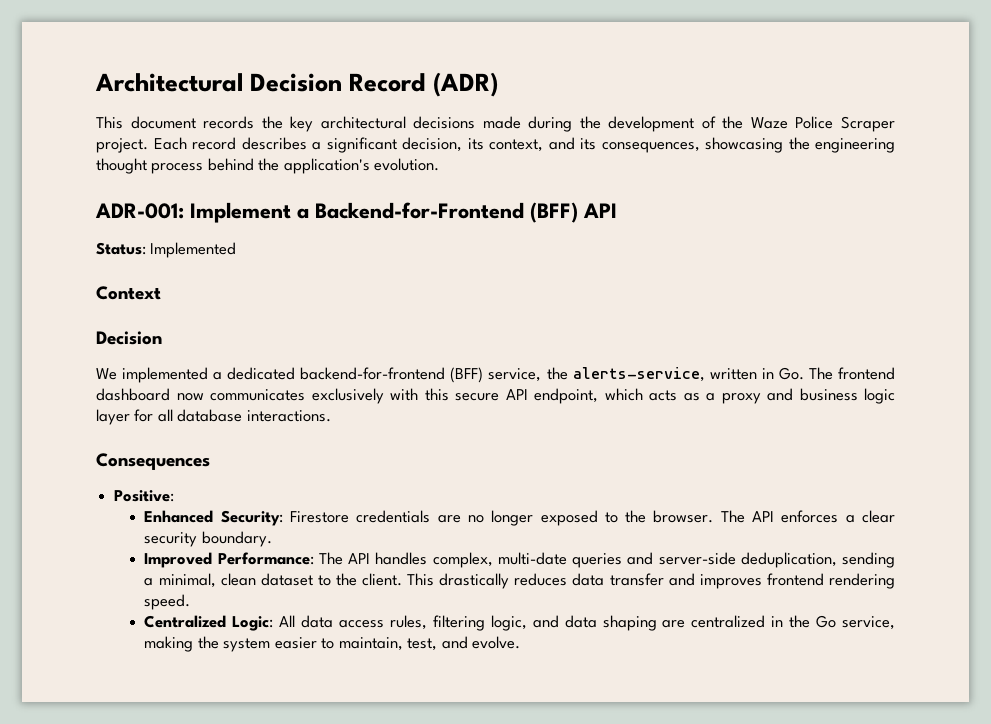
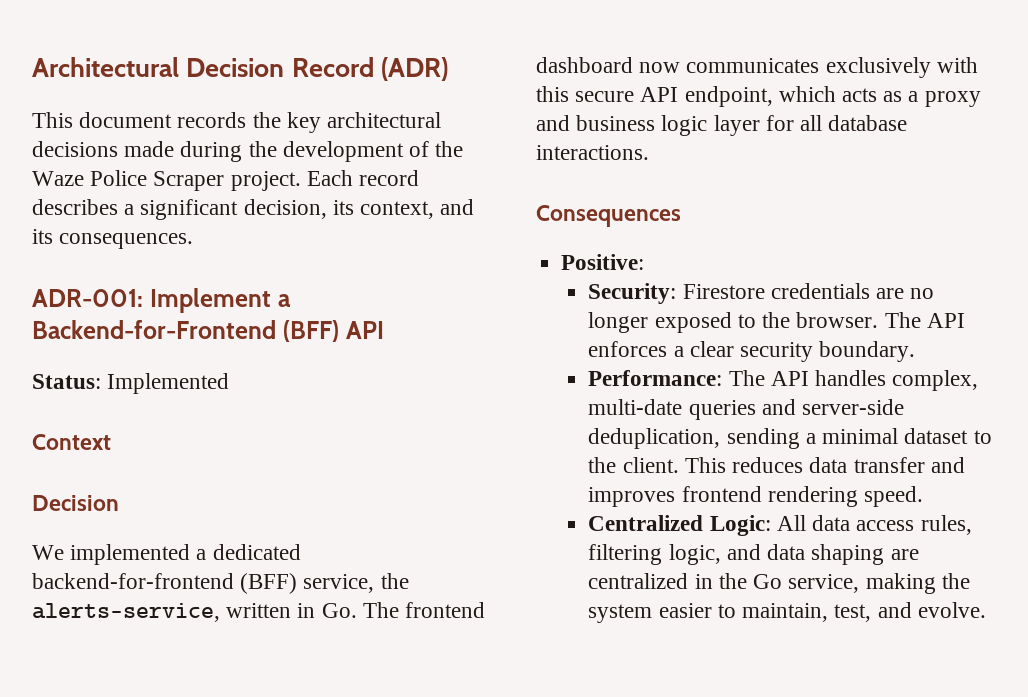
- Each record describes a significant decision, its context, and its consequences, showcasing the engineering thought process behind the application's evolution.
+ Each record describes a significant decision, its context, and its consequences.
- Enhanced Security: Firestore credentials are no longer exposed to the browser.
+ Security: Firestore credentials are no longer exposed to the browser.
- Improved Performance: The API handles complex, multi-date queries and server-side deduplication, sending a minimal, clean dataset to the client.
+ Performance: The API handles complex, multi-date queries and server-side deduplication, sending a minimal dataset to the client.
- This drastically reduces data transfer and improves frontend rendering speed.
+ This reduces data transfer and improves frontend rendering speed.

